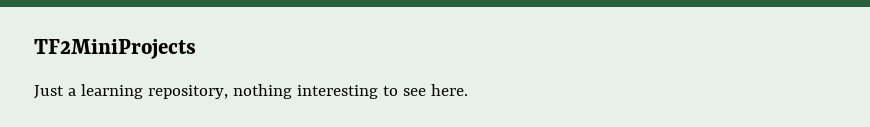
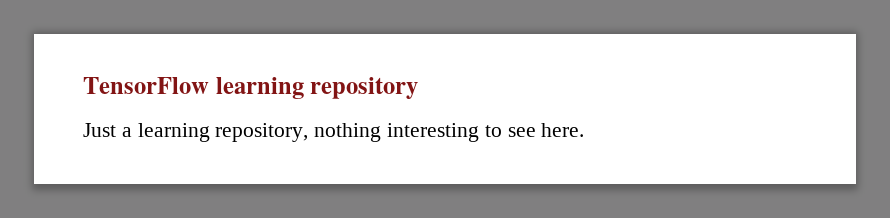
- TF2MiniProjects
+ TensorFlow learning repository

